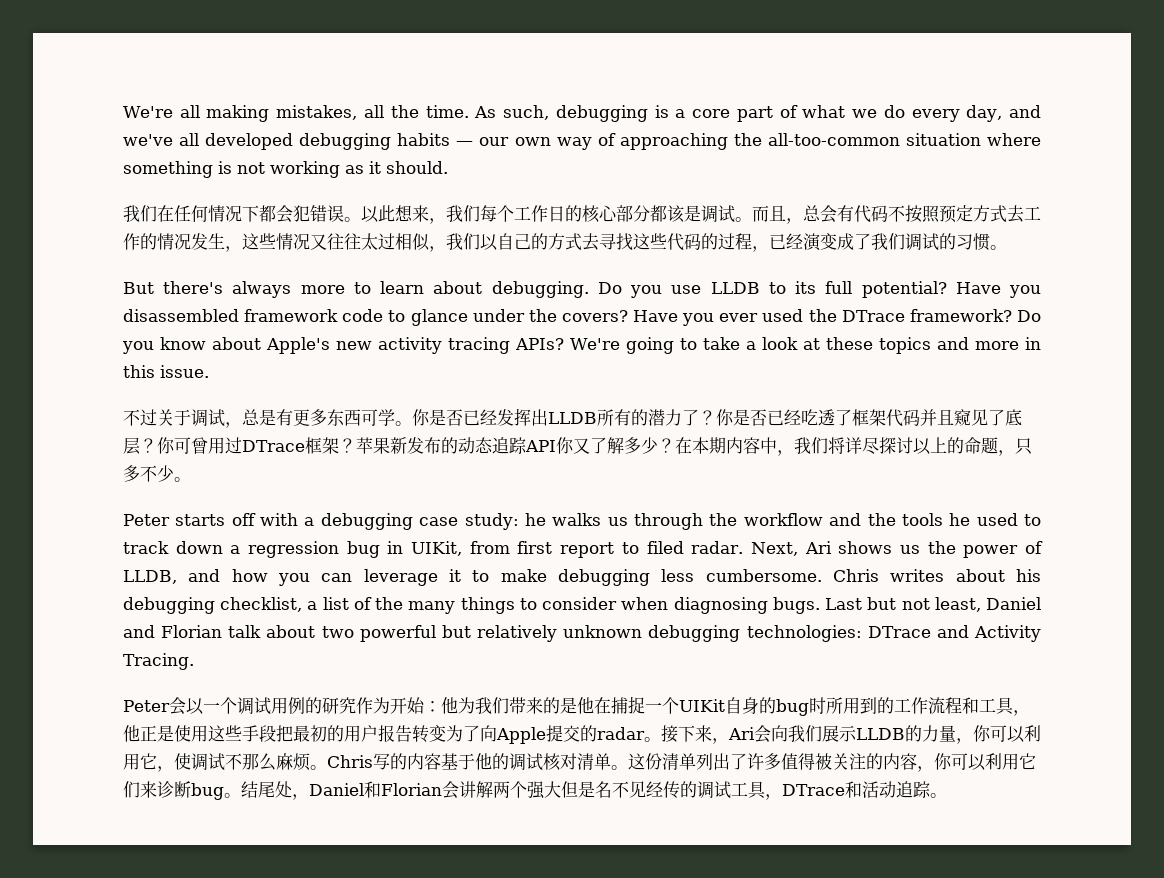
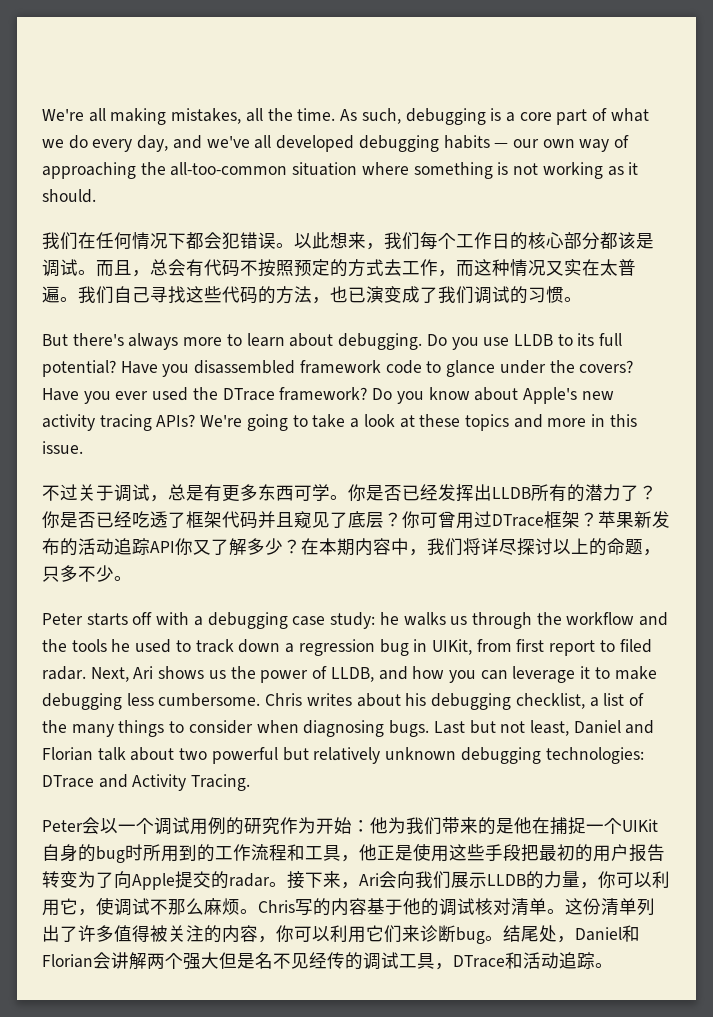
- 而且，总会有代码不按照预定方式去工作的情况发生，这些情况又往往太过相似，我们以自己的方式去寻找这些代码的过程，已经演变成了我们调试的习惯。
+ 而且，总会有代码不按照预定的方式去工作，而这种情况又实在太普遍。我们自己寻找这些代码的方法，也已演变成了我们调试的习惯。
- 苹果新发布的动态追踪API你又了解多少？
+ 苹果新发布的活动追踪API你又了解多少？

